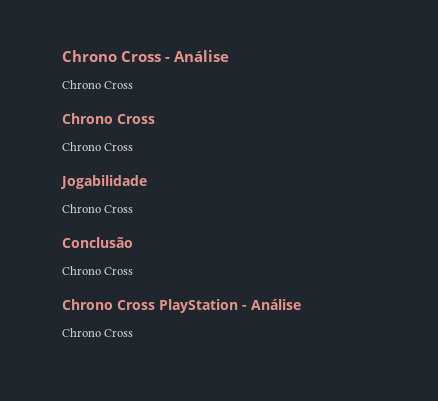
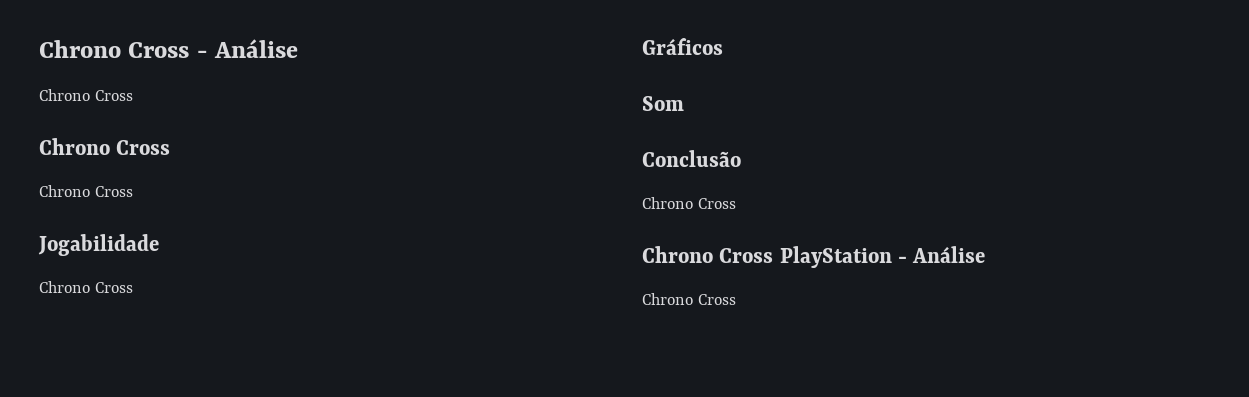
+ Gráficos
+ Som

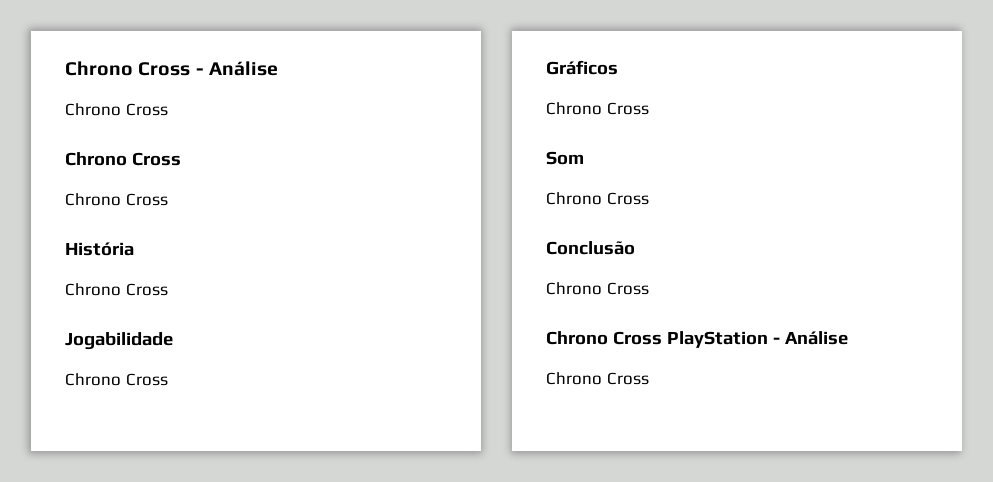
+ História
+ Chrono Cross
  Gráficos
+ Chrono Cross
  Som
+ Chrono Cross

